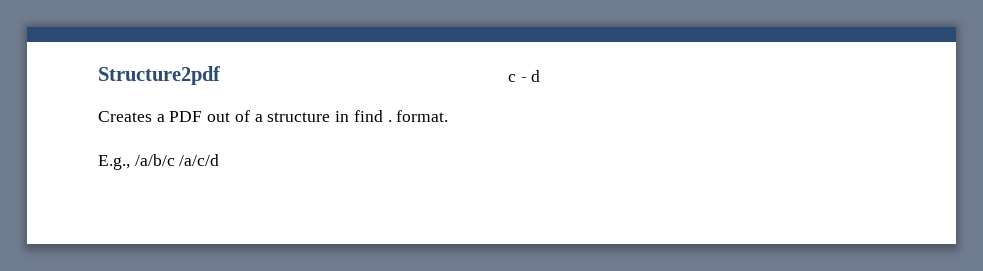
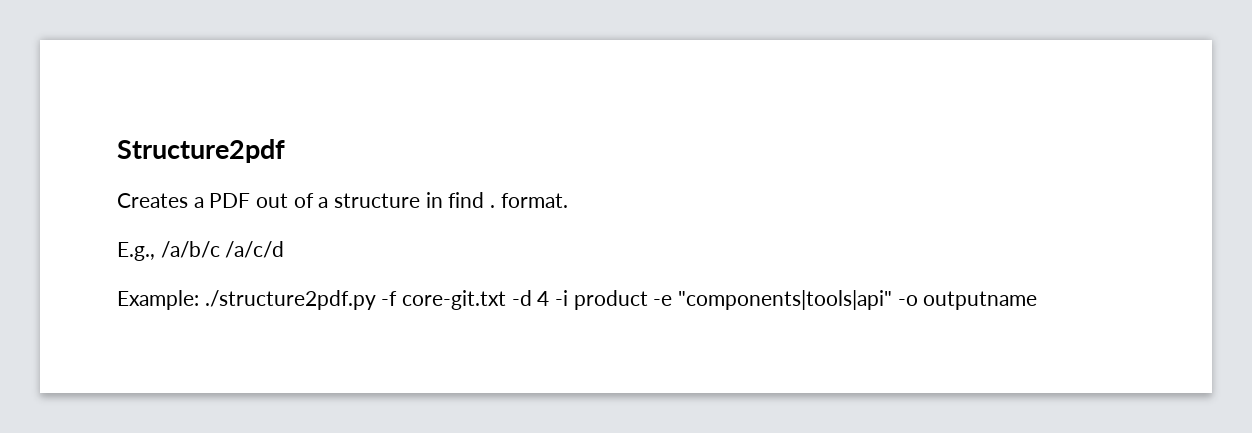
- c - d
+ Example: ./structure2pdf.py -f core-git.txt -d 4 -i product -e "components|tools|api" -o outputname

